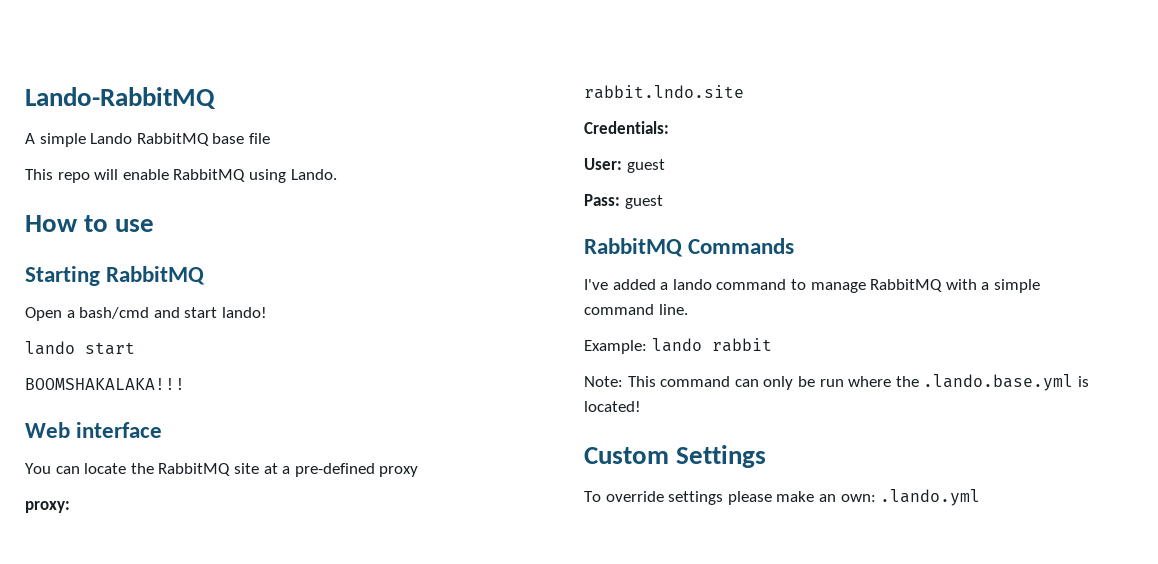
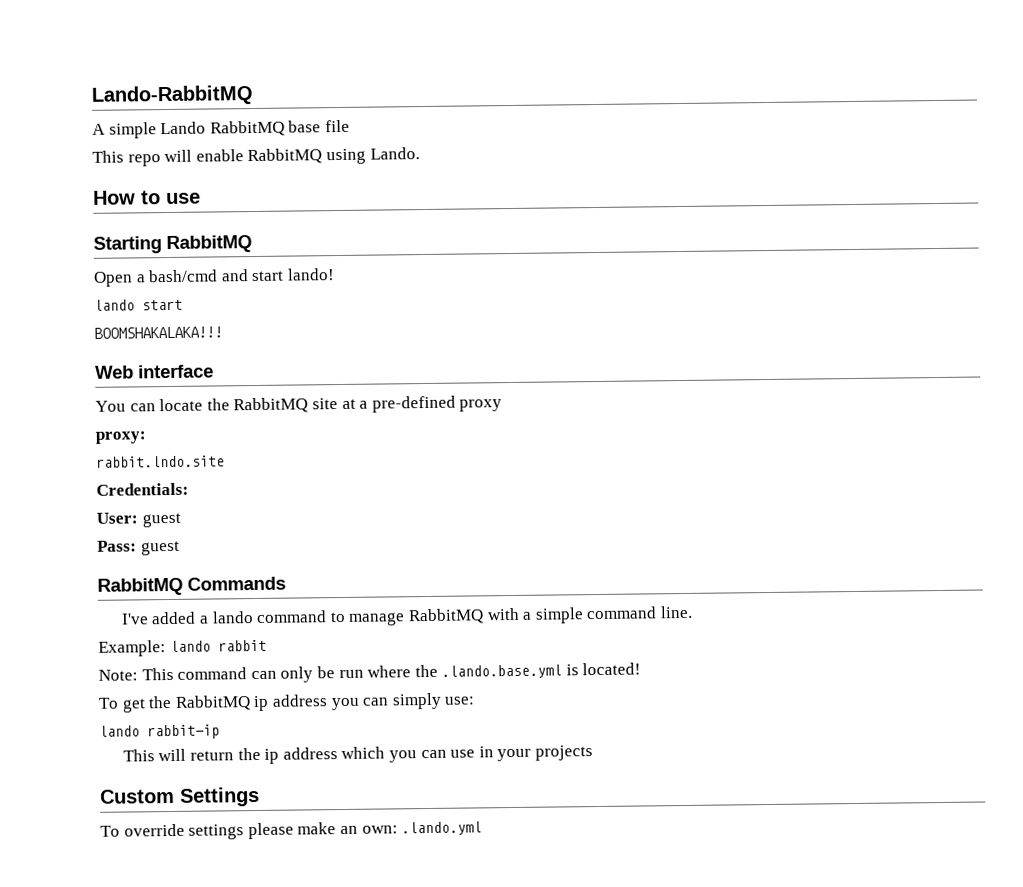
+ To get the RabbitMQ ip address you can simply use:
+ lando rabbit-ip
+ This will return the ip address which you can use in your projects

